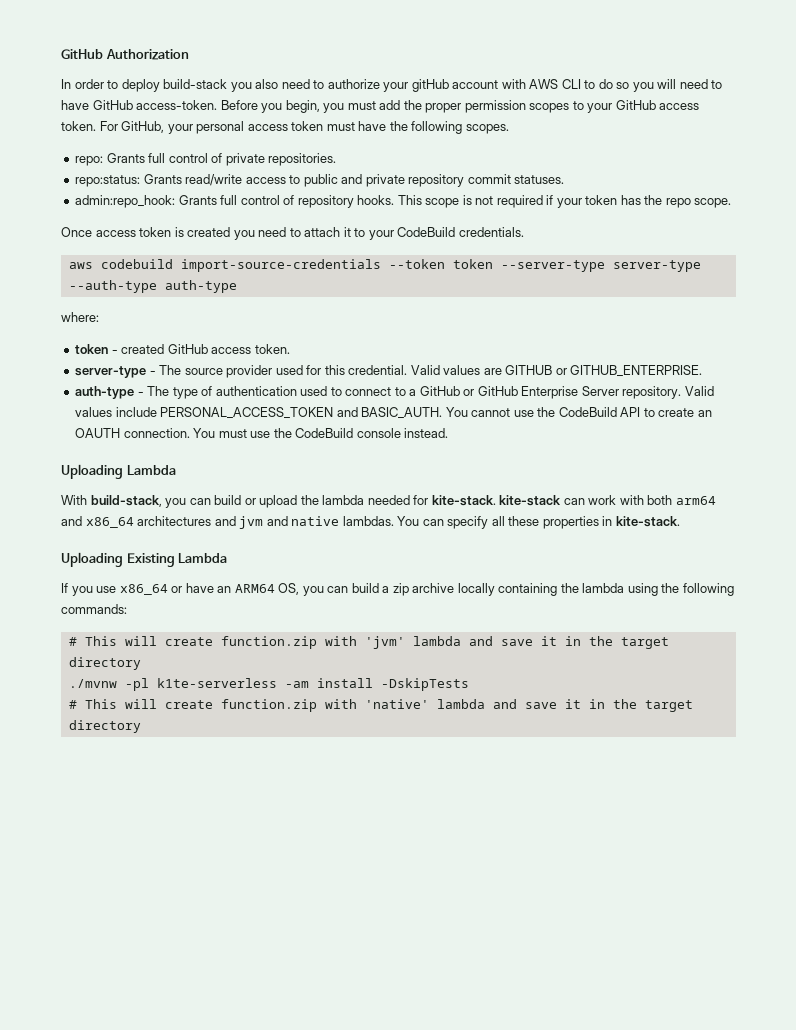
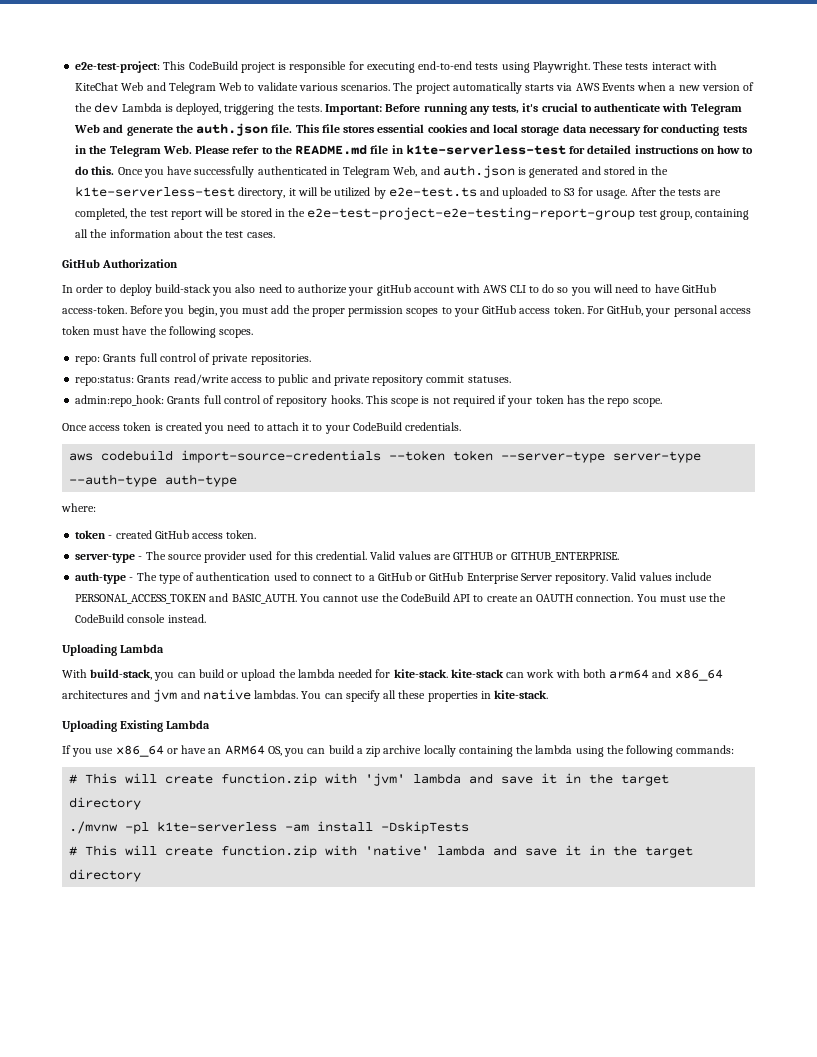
+ e2e-test-project: This CodeBuild project is responsible for executing end-to-end tests using Playwright. These tests interact with KiteChat Web and Telegram Web to validate various scenarios. The project automatically starts via AWS Events when a new version of the dev Lambda is deployed, triggering the tests. Important: Before running any tests, it's crucial to authenticate with Telegram Web and generate the auth.json file. This file stores essential cookies and local storage data necessary for conducting tests in the Telegram Web. Please refer to the README.md file in k1te-serverless-test for detailed instructions on how to do this. Once you have successfully authenticated in Telegram Web, and auth.json is generated and stored in the k1te-serverless-test directory, it will be utilized by e2e-test.ts and uploaded to S3 for usage. After the tests are completed, the test report will be stored in the e2e-test-project-e2e-testing-report-group test group, containing all the information about the test cases.

